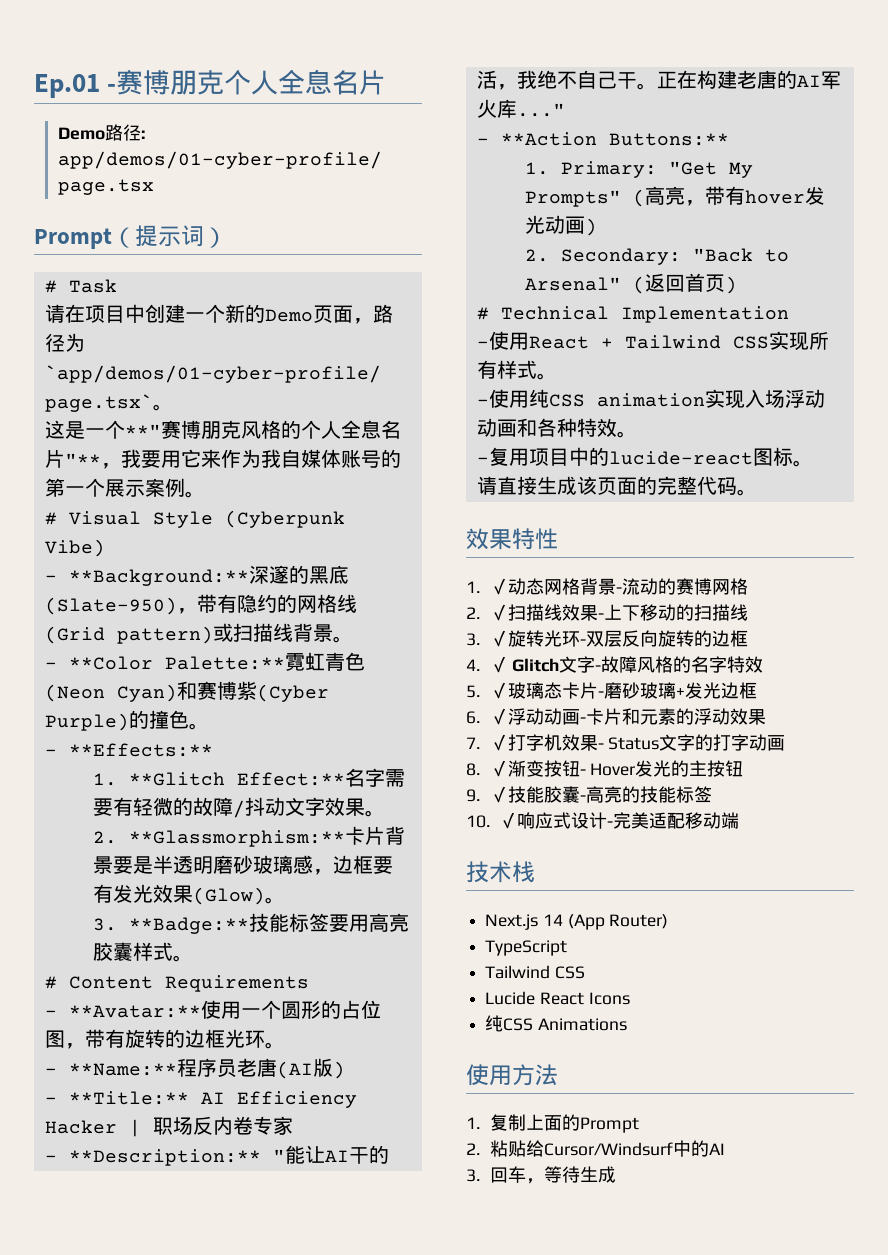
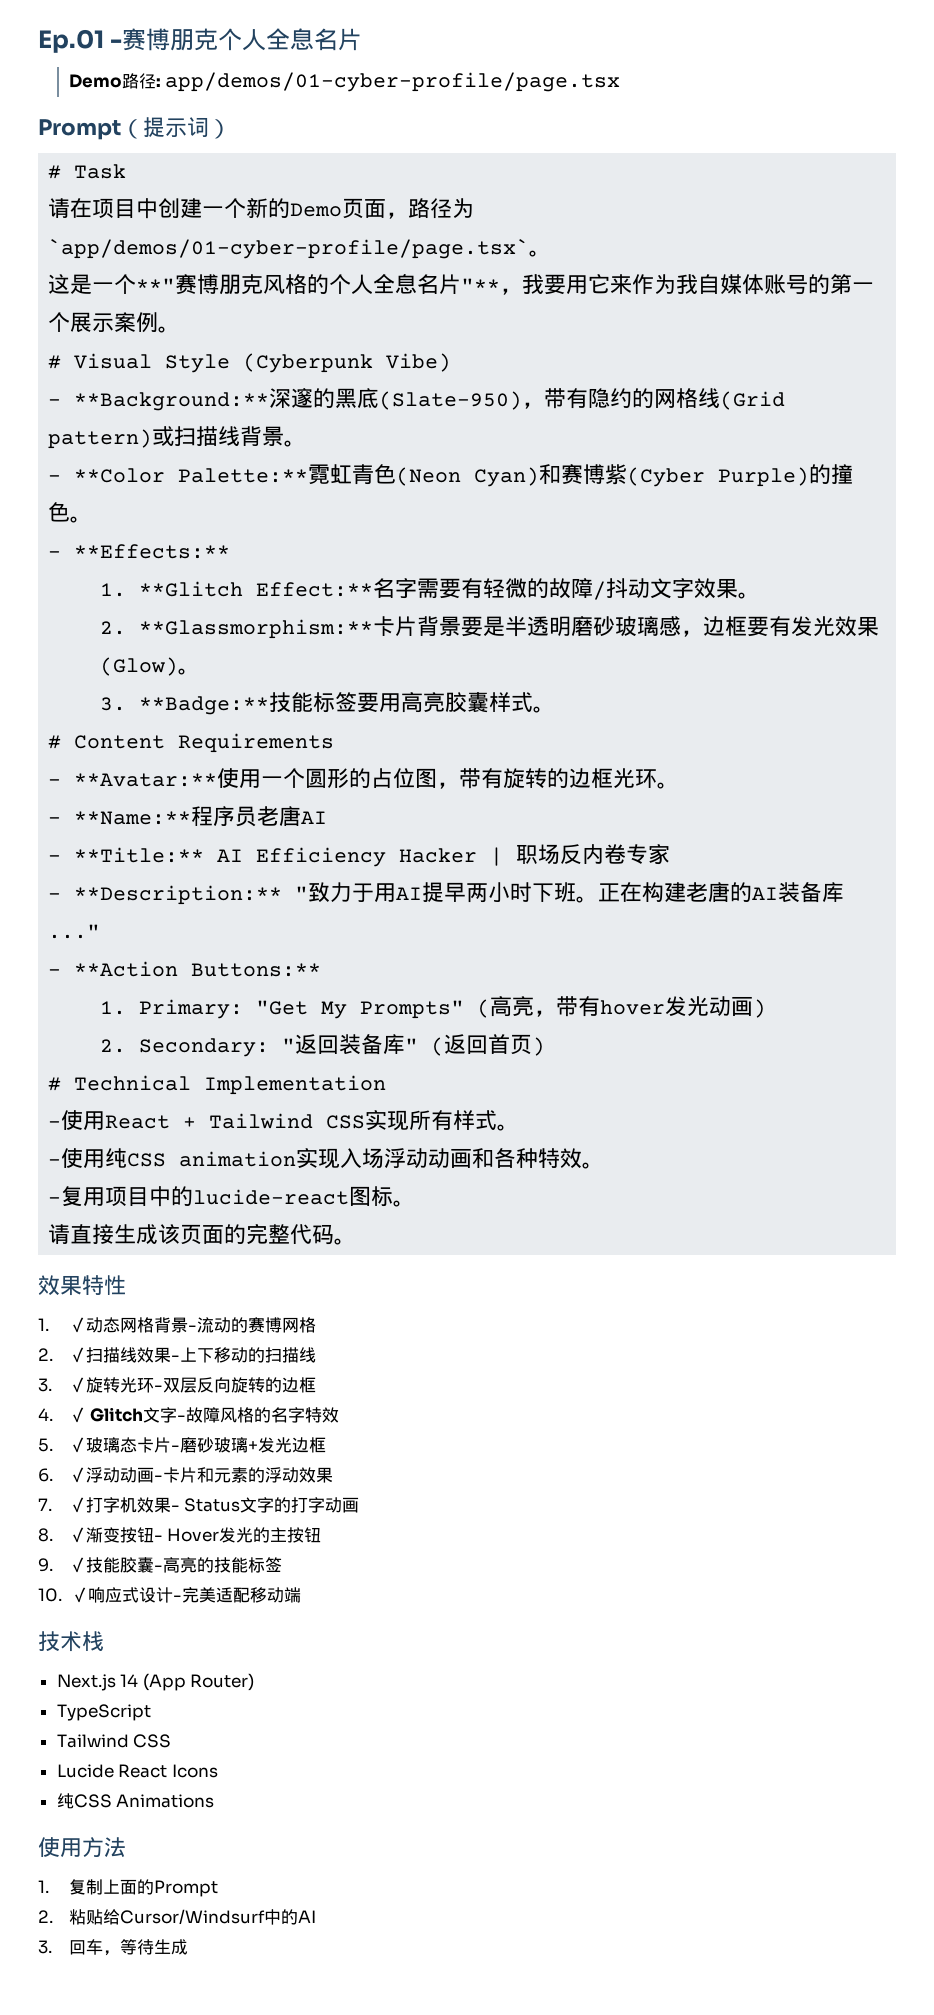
- - **Name:**程序员老唐(AI版)
+ - **Name:**程序员老唐AI
- - **Description:** "能让AI干的活，我绝不自己干。
+ - **Description:** "致力于用AI提早两小时下班。
- 正在构建老唐的AI军火库..."
+ 正在构建老唐的AI装备库..."
- 2. Secondary: "Back to Arsenal" (返回首页)
+ 2. Secondary: "返回装备库" (返回首页)

